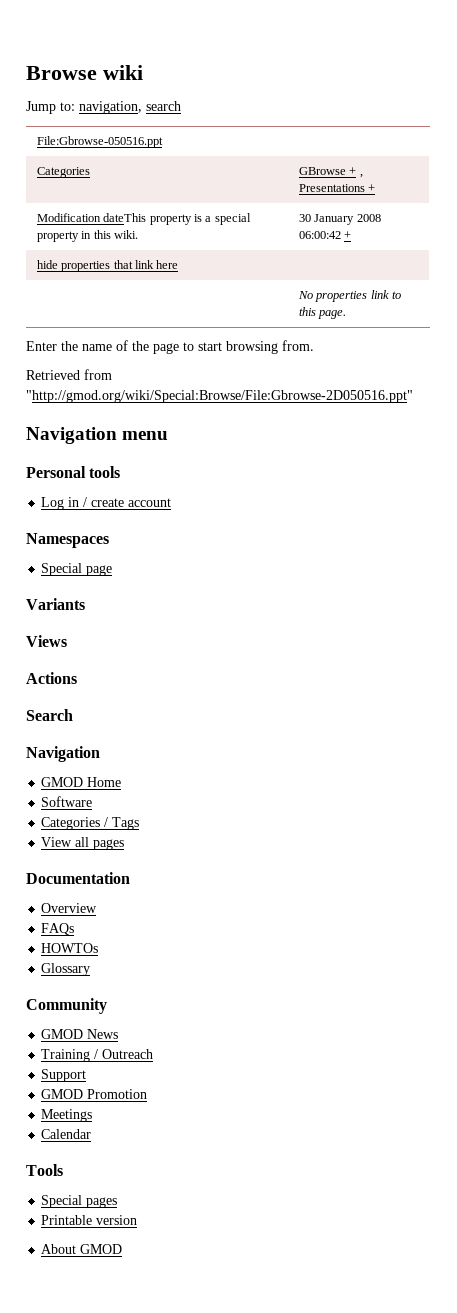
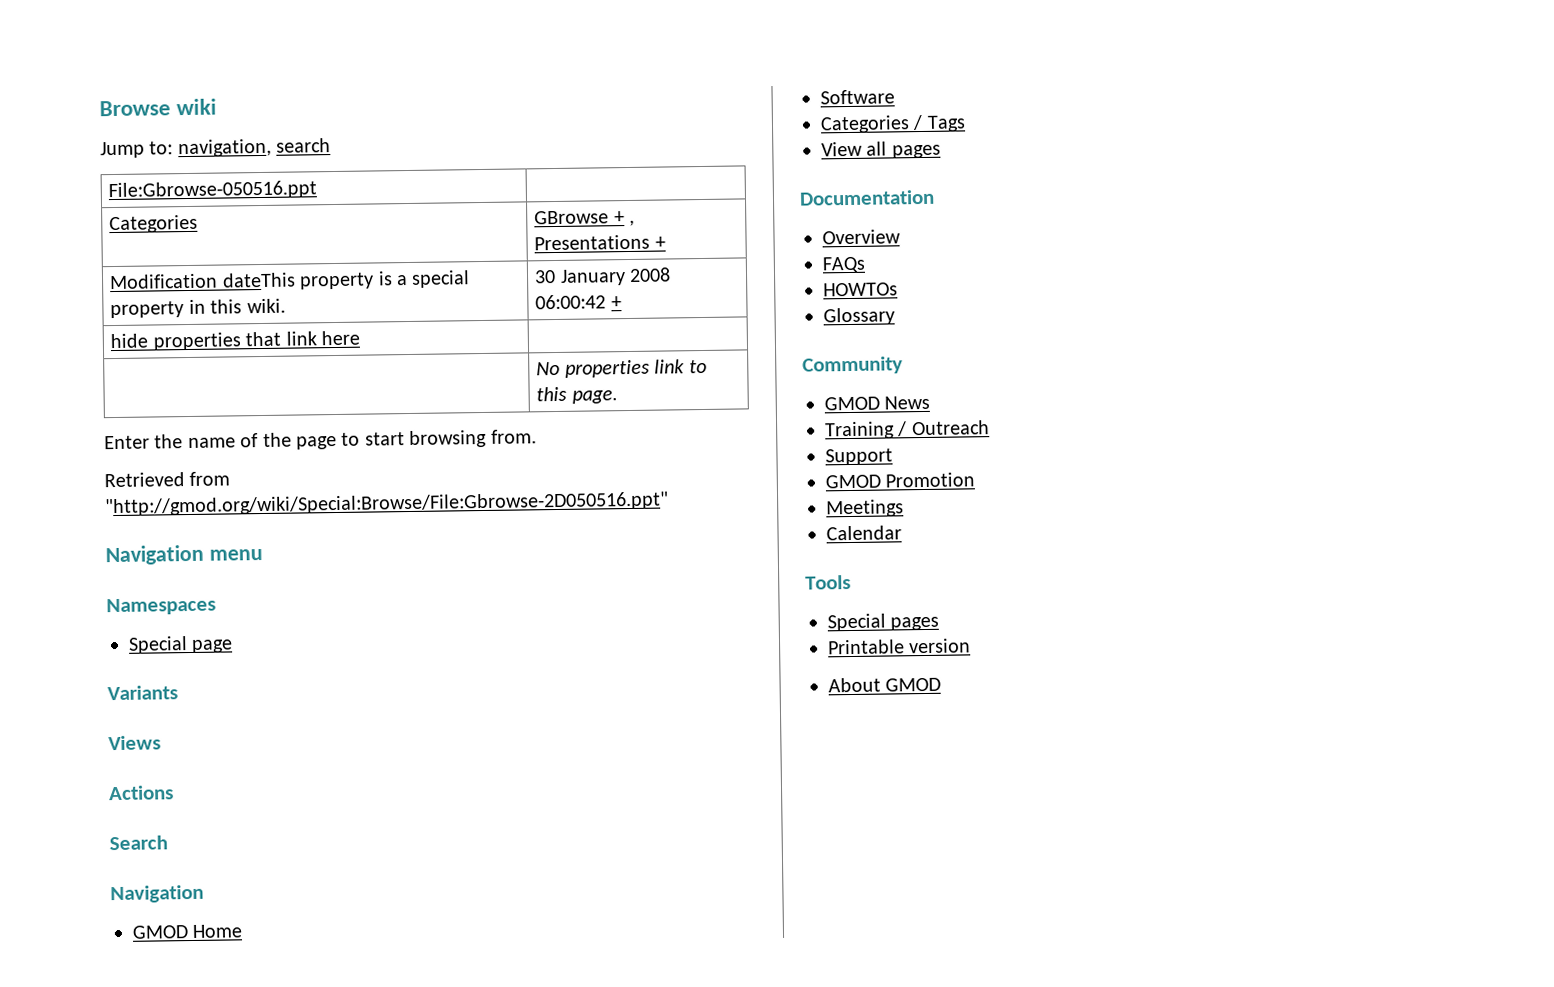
- Personal tools
- Log in / create account

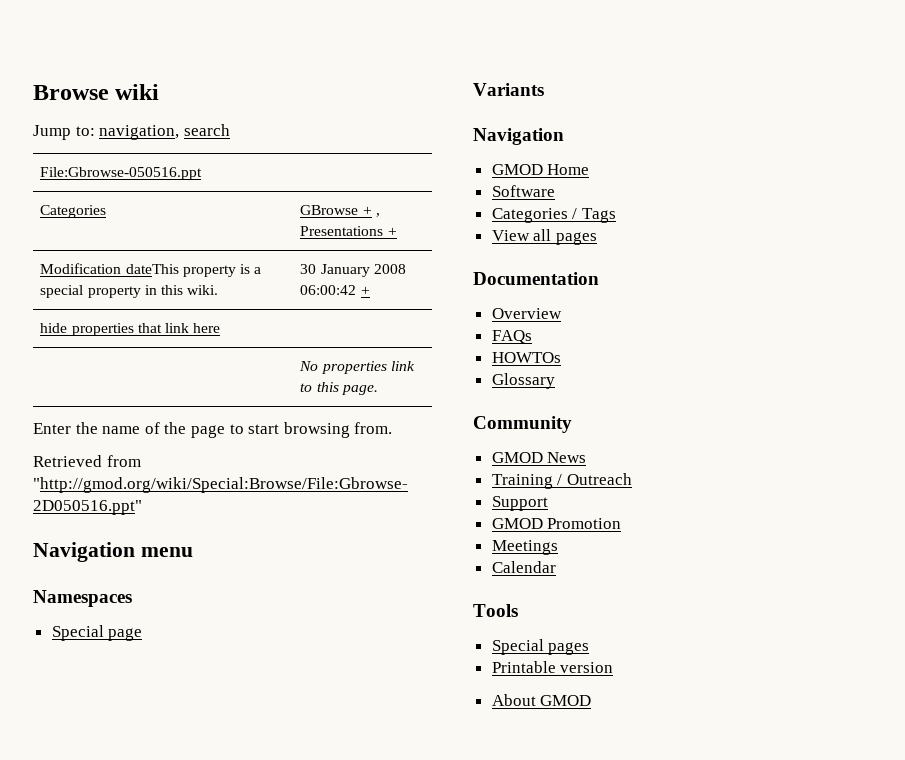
- Views
- Actions
- Search

